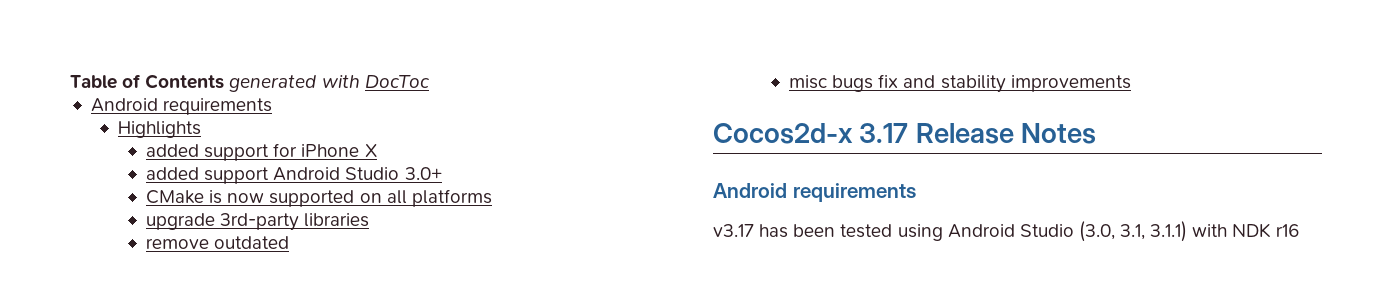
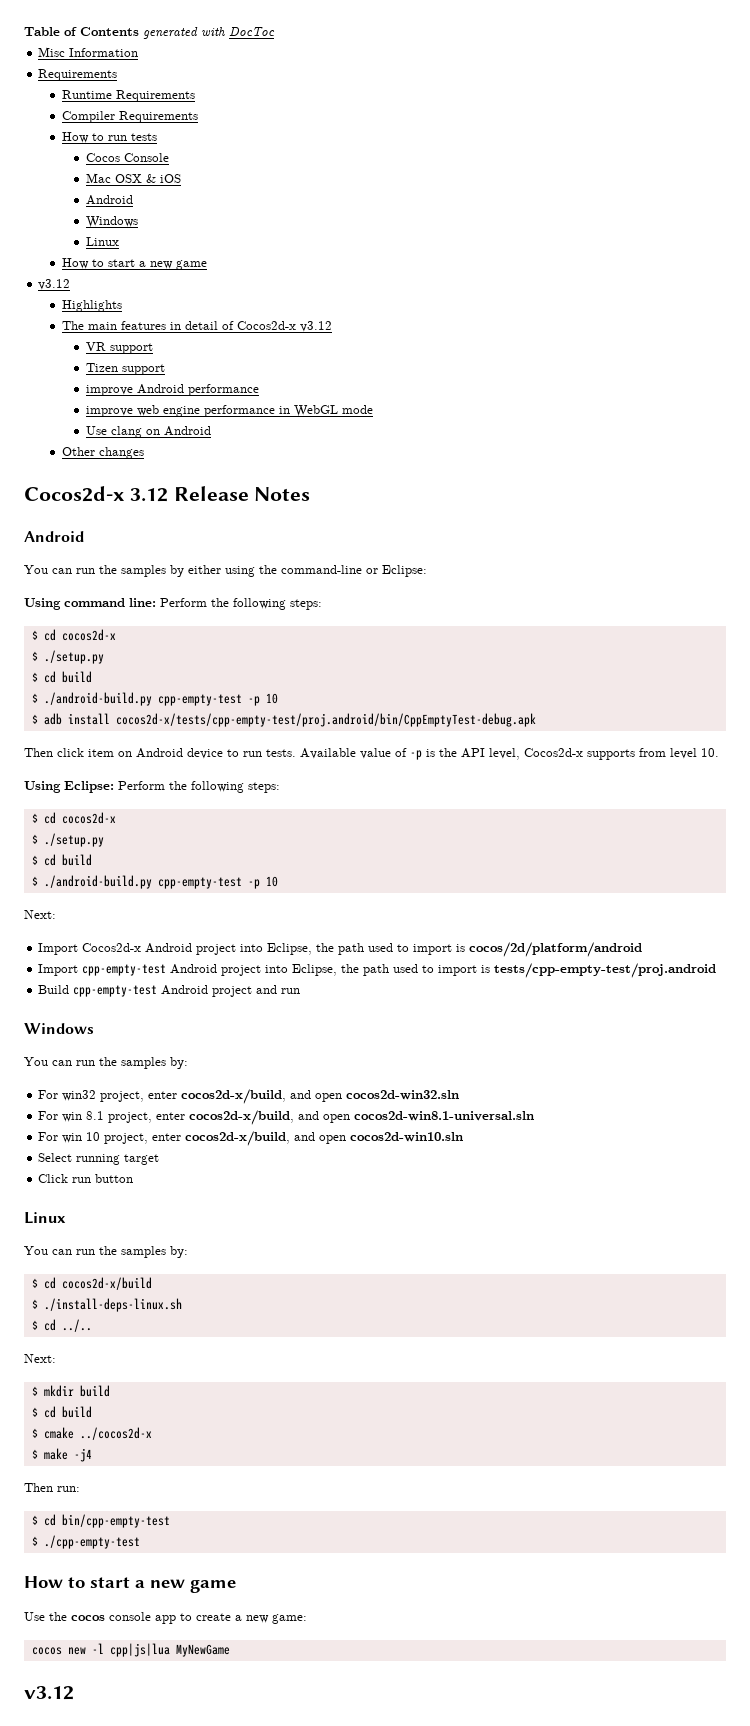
  Table of Contents generated with DocToc
- Android requirements
+ Misc Information
+ Requirements
+ Runtime Requirements
+ Compiler Requirements
+ How to run tests
+ Cocos Console
+ Mac OSX & iOS
+ Android
+ Windows
+ Linux
+ How to start a new game
+ v3.12
  Highlights
- added support for iPhone X
- added support Android Studio 3.0+
- CMake is now supported on all platforms
- upgrade 3rd-party libraries
- remove outdated
- misc bugs fix and stability improvements
- Cocos2d-x 3.17 Release Notes
- Android requirements
- v3.17 has been tested using Android Studio (3.0, 3.1, 3.1.1) with NDK r16
+ The main features in detail of Cocos2d-x v3.12
+ VR support
+ Tizen support
+ improve Android performance
+ improve web engine performance in WebGL mode
+ Use clang on Android
+ Other changes
+ Cocos2d-x 3.12 Release Notes
+ Android
+ You can run the samples by either using the command-line or Eclipse:
+ Using command line: Perform the following steps:
+ $ cd cocos2d-x
+ $ ./setup.py
+ $ cd build
+ $ ./android-build.py cpp-empty-test -p 10
+ $ adb install cocos2d-x/tests/cpp-empty-test/proj.android/bin/CppEmptyTest-debug.apk
+ Then click item on Android device to run tests. Available value of -p is the API level, Cocos2d-x supports from level 10.
+ Using Eclipse: Perform the following steps:
+ $ cd cocos2d-x
+ $ ./setup.py
+ $ cd build
+ $ ./android-build.py cpp-empty-test -p 10
+ Next:
+ Import Cocos2d-x Android project into Eclipse, the path used to import is cocos/2d/platform/android
+ Import cpp-empty-test Android project into Eclipse, the path used to import is tests/cpp-empty-test/proj.android
+ Build cpp-empty-test Android project and run
+ Windows
+ You can run the samples by:
+ For win32 project, enter cocos2d-x/build, and open cocos2d-win32.sln
+ For win 8.1 project, enter cocos2d-x/build, and open cocos2d-win8.1-universal.sln
+ For win 10 project, enter cocos2d-x/build, and open cocos2d-win10.sln
+ Select running target
+ Click run button
+ Linux
+ You can run the samples by:
+ $ cd cocos2d-x/build
+ $ ./install-deps-linux.sh
+ $ cd ../..
+ Next:
+ $ mkdir build
+ $ cd build
+ $ cmake ../cocos2d-x
+ $ make -j4
+ Then run:
+ $ cd bin/cpp-empty-test
+ $ ./cpp-empty-test
+ How to start a new game
+ Use the cocos console app to create a new game:
+ cocos new -l cpp|js|lua MyNewGame
+ v3.12

